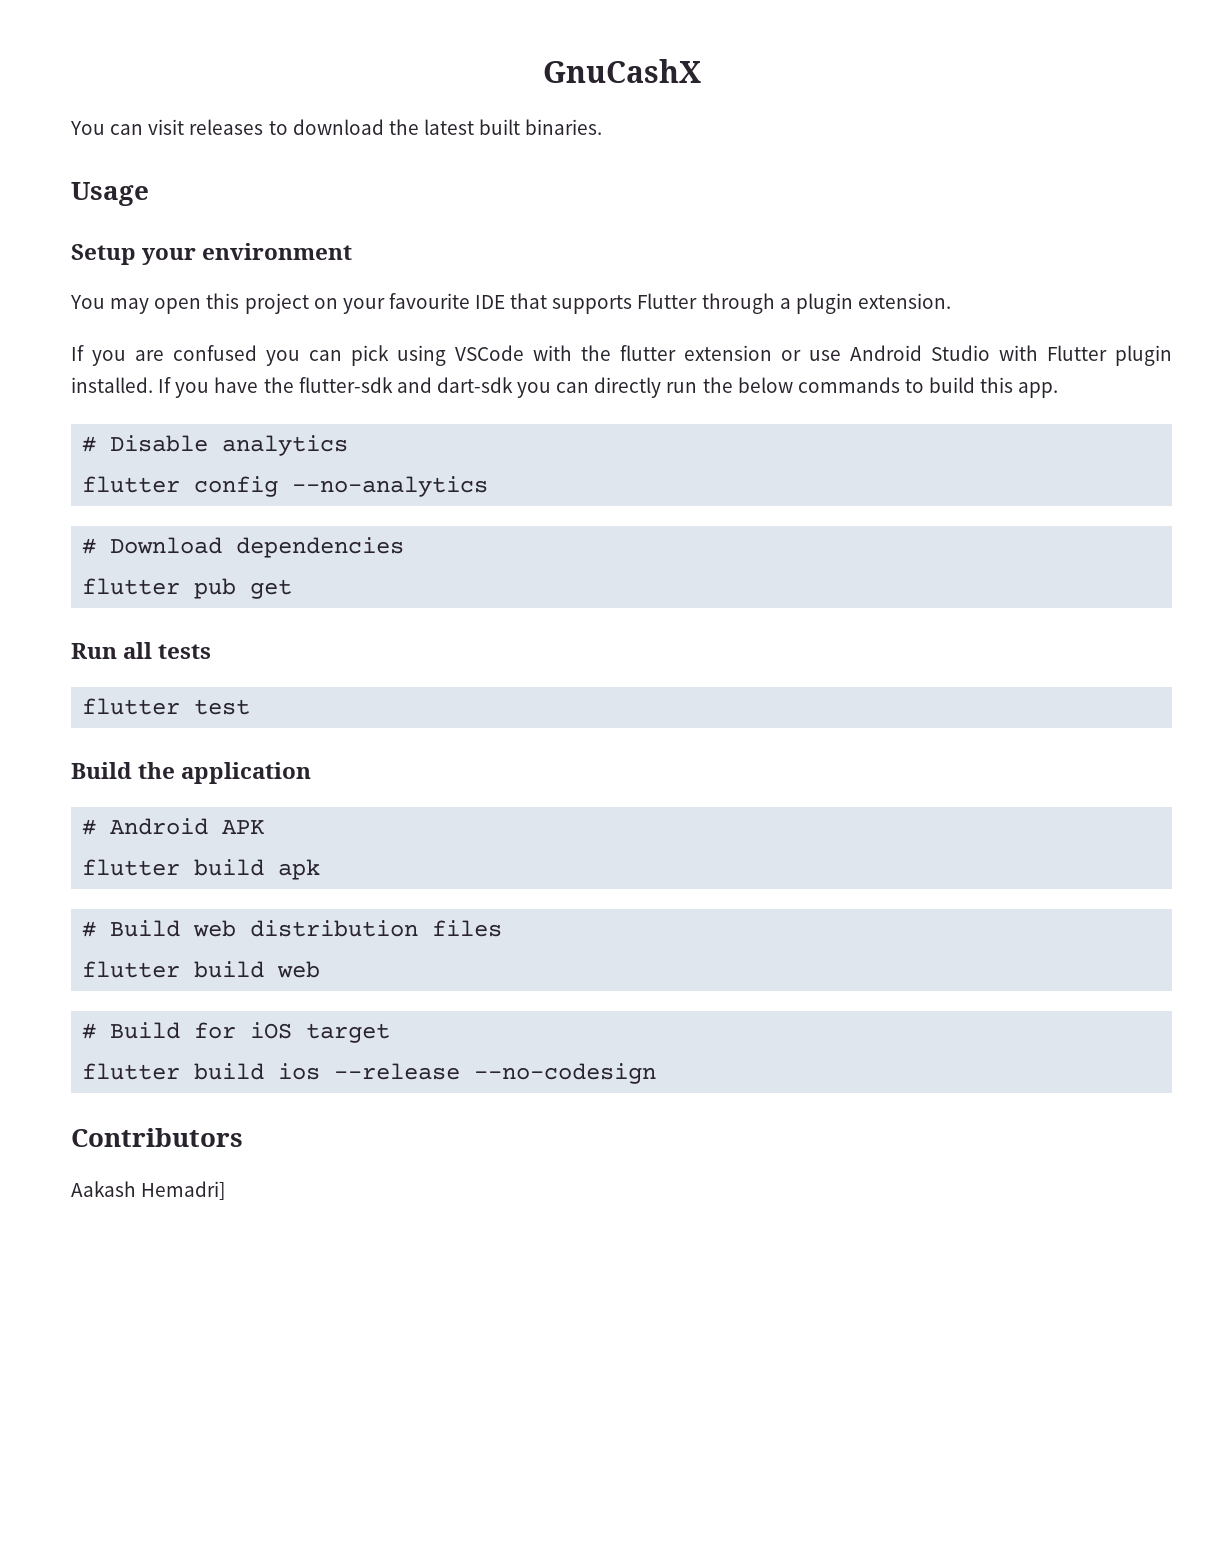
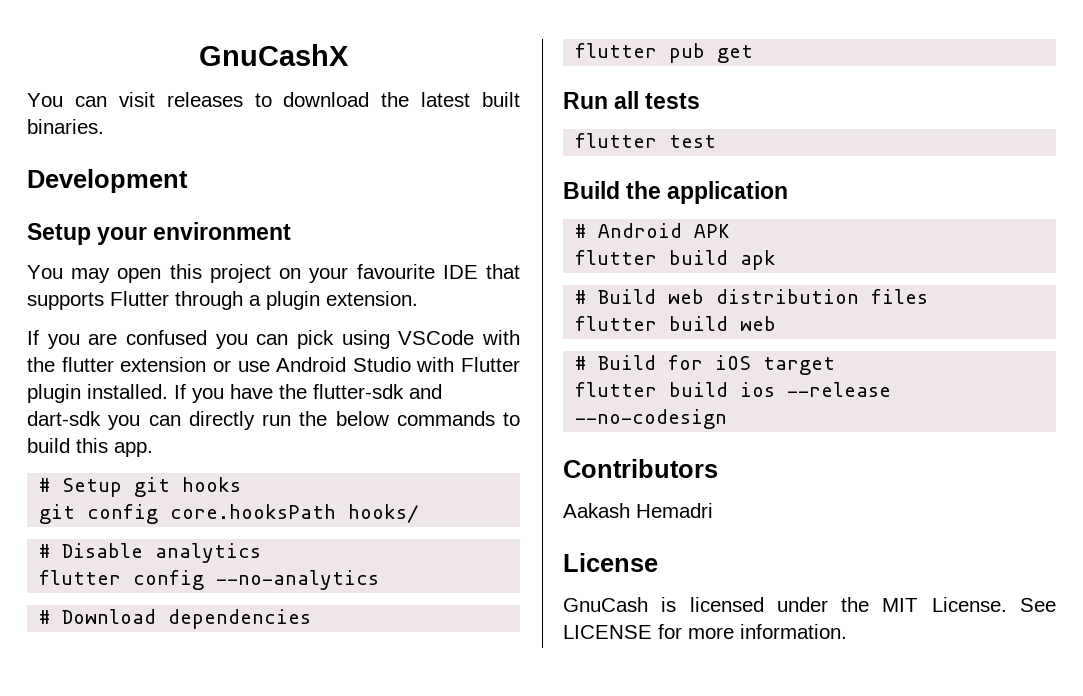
- Usage
+ Development
+ # Setup git hooks
+ git config core.hooksPath hooks/
- Aakash Hemadri]
+ Aakash Hemadri
+ License
+ GnuCash is licensed under the MIT License. See LICENSE for more information.

